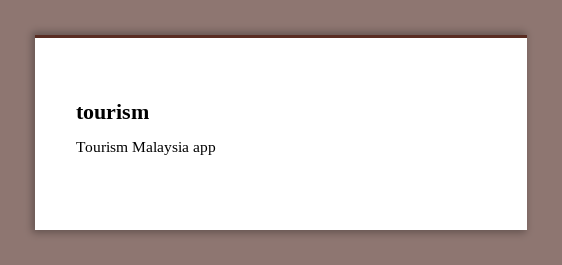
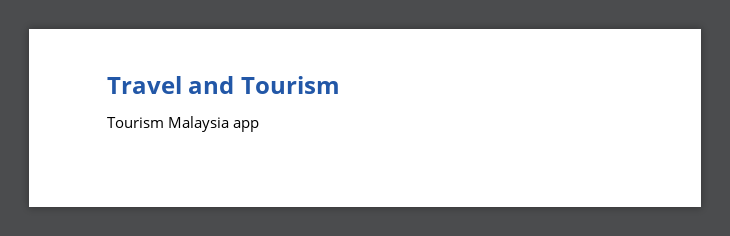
- tourism
+ Travel and Tourism

